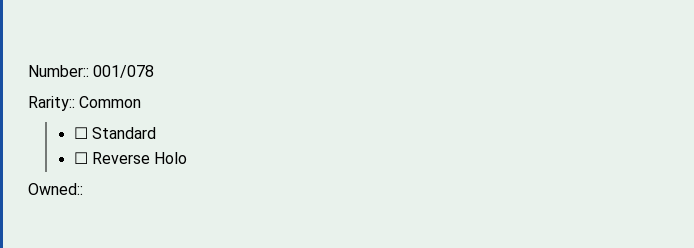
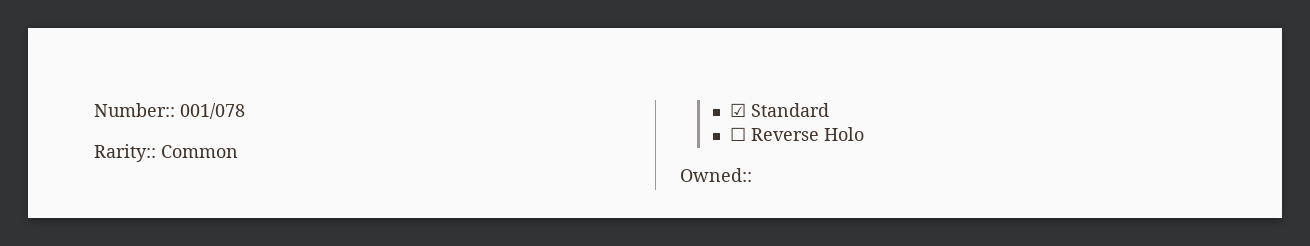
- ☐ Standard
+ ☑ Standard

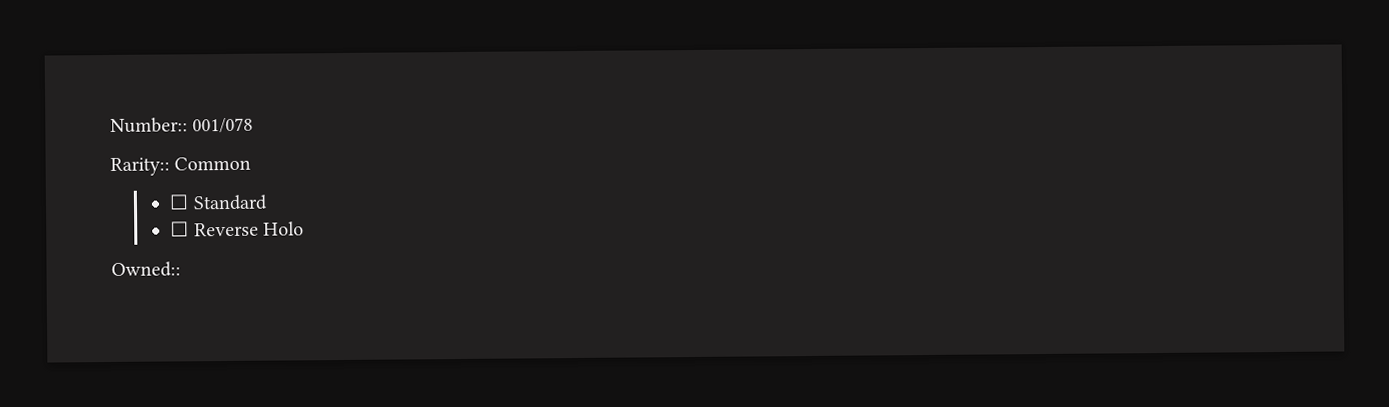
- ☑ Standard
+ ☐ Standard

